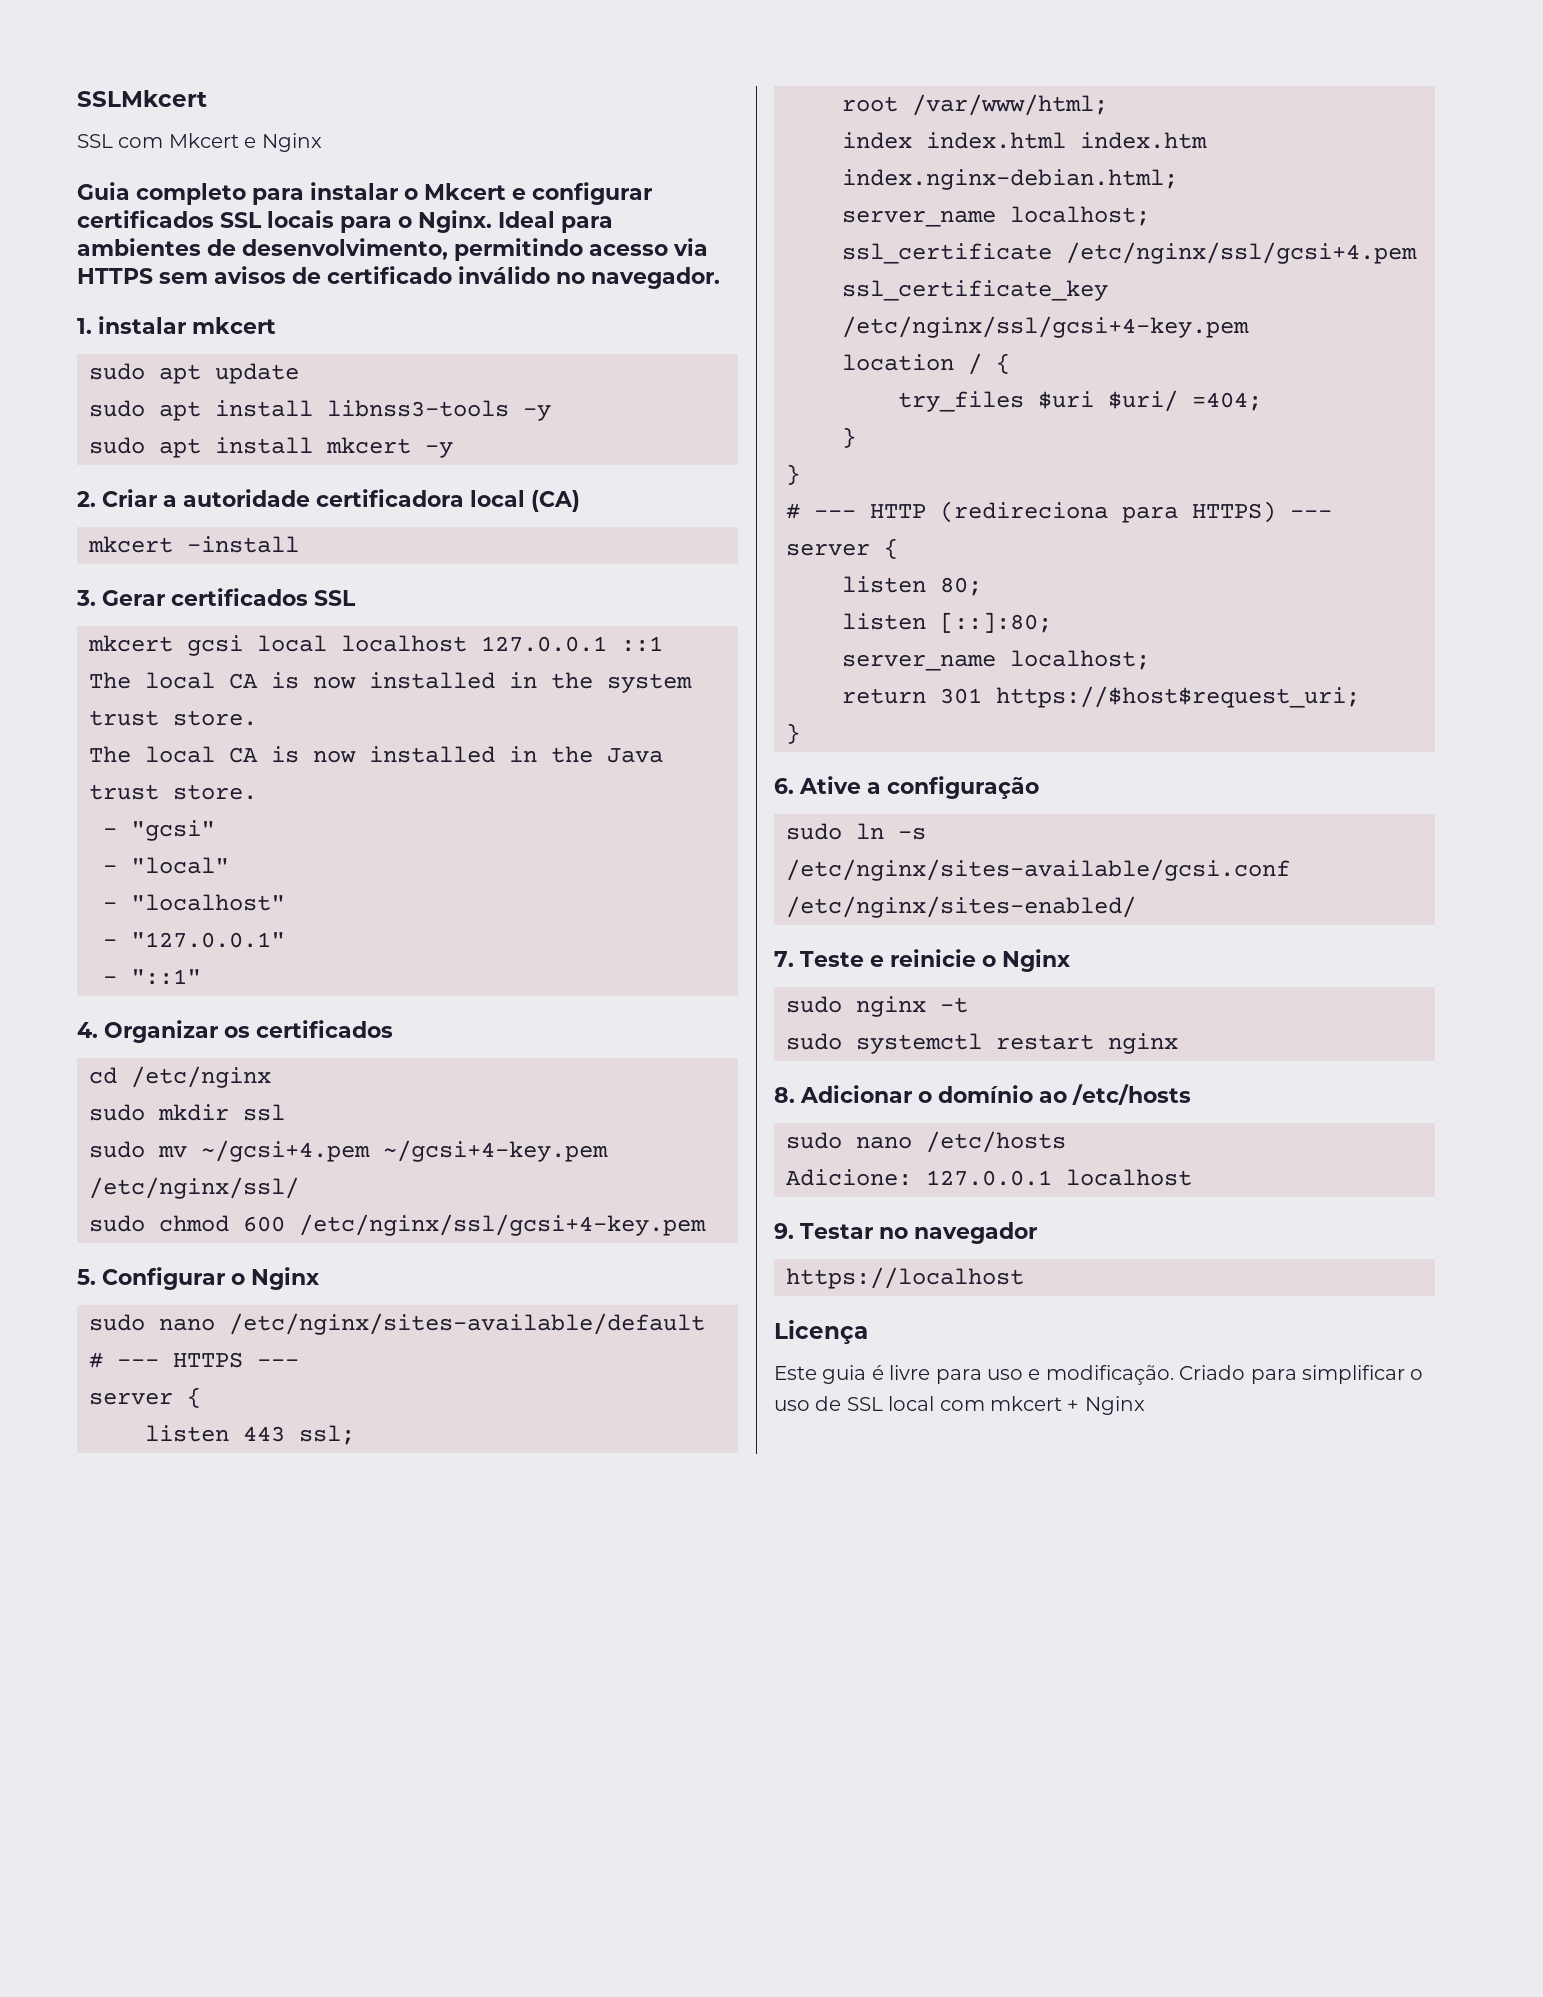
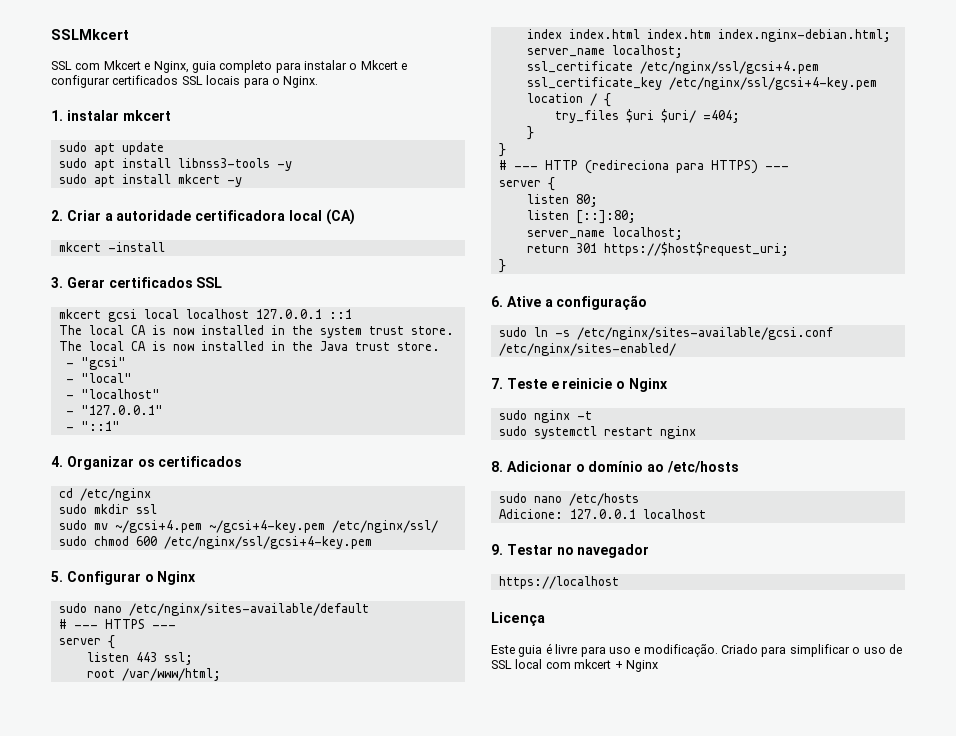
- SSL com Mkcert e Nginx
- Guia completo para instalar o Mkcert e configurar certificados SSL locais para o Nginx. Ideal para ambientes de desenvolvimento, permitindo acesso via HTTPS sem avisos de certificado inválido no navegador.
+ SSL com Mkcert e Nginx, guia completo para instalar o Mkcert e configurar certificados SSL locais para o Nginx.

